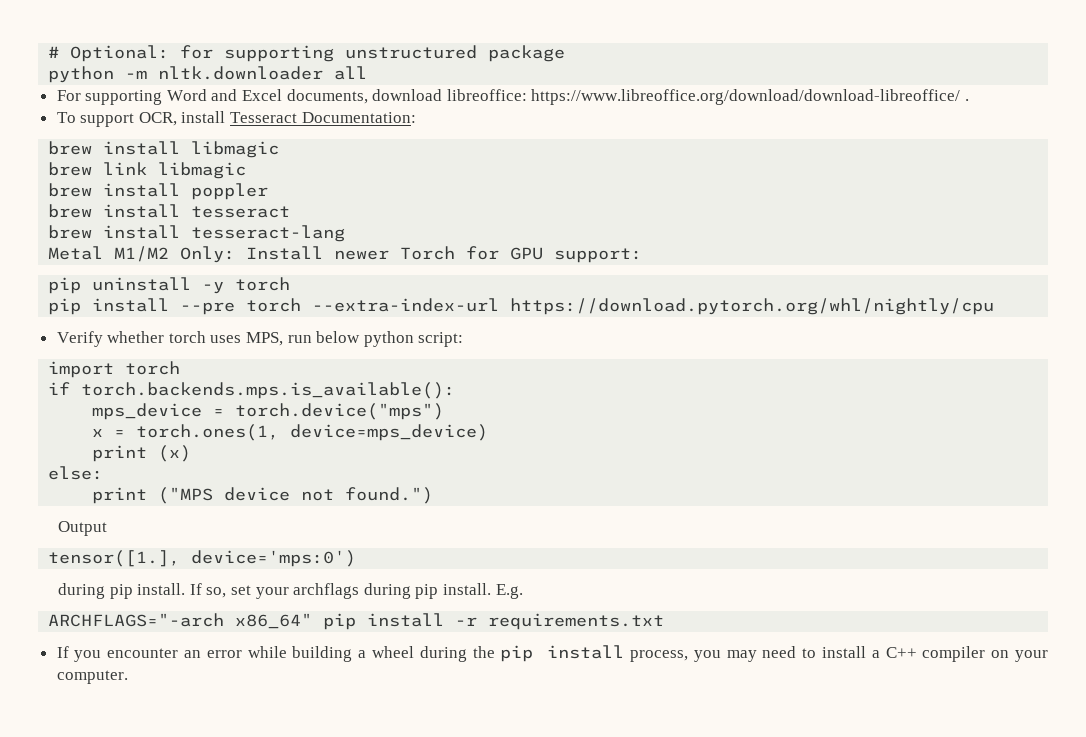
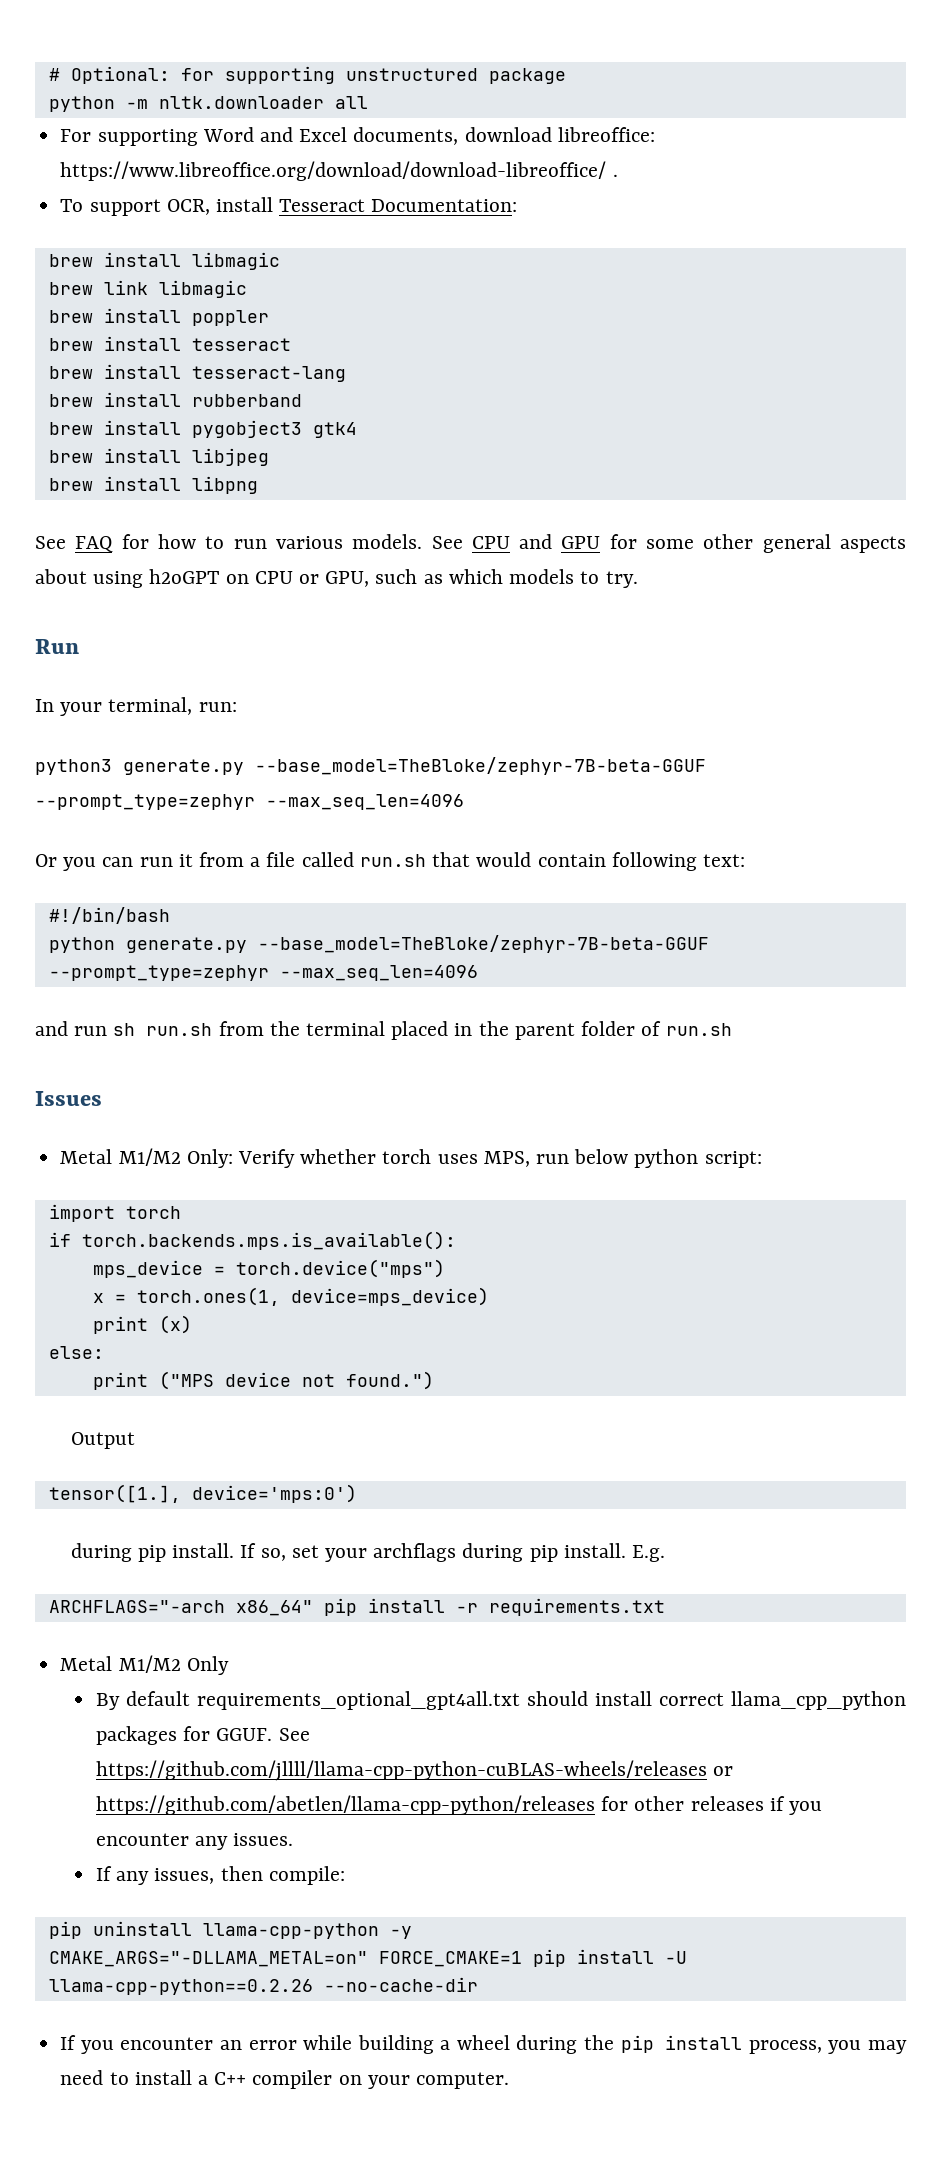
- Metal M1/M2 Only: Install newer Torch for GPU support:
- pip uninstall -y torch
- pip install --pre torch --extra-index-url https://download.pytorch.org/whl/nightly/cpu
- Verify whether torch uses MPS, run below python script:
+ brew install rubberband
+ brew install pygobject3 gtk4
+ brew install libjpeg
+ brew install libpng
+ See FAQ for how to run various models. See CPU and GPU for some other general aspects about using h2oGPT on CPU or GPU, such as which models to try.
+ Run
+ In your terminal, run:
+ python3 generate.py --base_model=TheBloke/zephyr-7B-beta-GGUF --prompt_type=zephyr --max_seq_len=4096
+ Or you can run it from a file called run.sh that would contain following text:
+ #!/bin/bash
+ python generate.py --base_model=TheBloke/zephyr-7B-beta-GGUF --prompt_type=zephyr --max_seq_len=4096
+ and run sh run.sh from the terminal placed in the parent folder of run.sh
+ Issues
+ Metal M1/M2 Only: Verify whether torch uses MPS, run below python script:
+ Metal M1/M2 Only
+ By default requirements_optional_gpt4all.txt should install correct llama_cpp_python packages for GGUF. See https://github.com/jllll/llama-cpp-python-cuBLAS-wheels/releases or https://github.com/abetlen/llama-cpp-python/releases for other releases if you encounter any issues.
+ If any issues, then compile:
+ pip uninstall llama-cpp-python -y
+ CMAKE_ARGS="-DLLAMA_METAL=on" FORCE_CMAKE=1 pip install -U llama-cpp-python==0.2.26 --no-cache-dir

